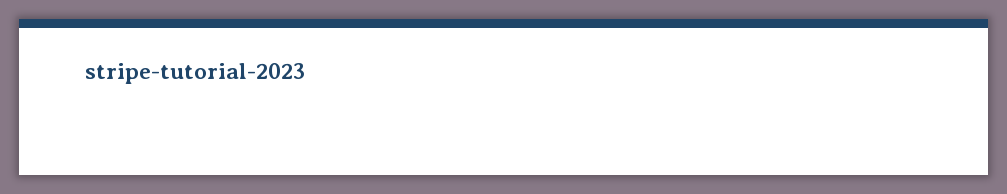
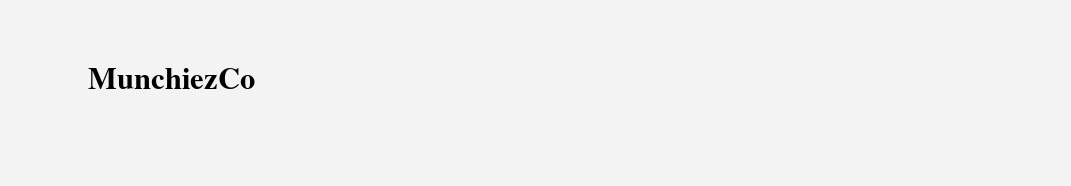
- stripe-tutorial-2023
+ MunchiezCo

